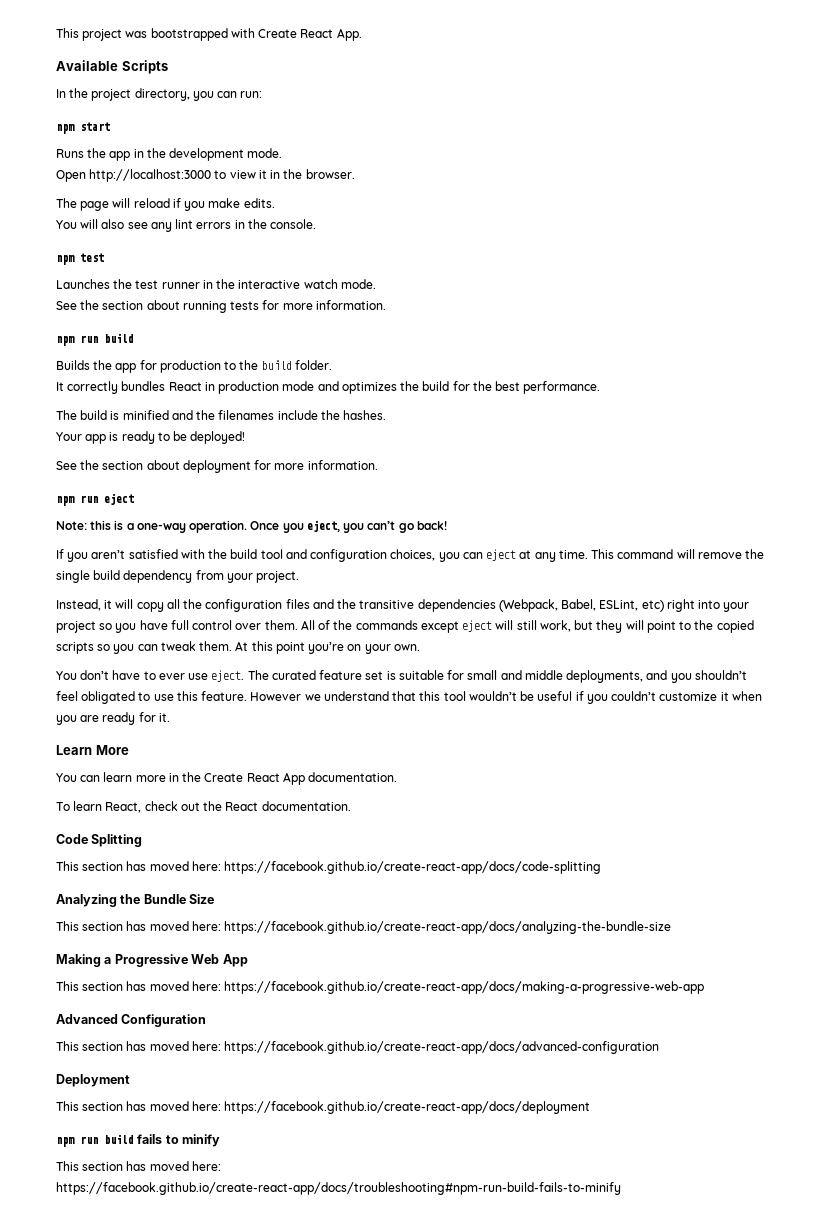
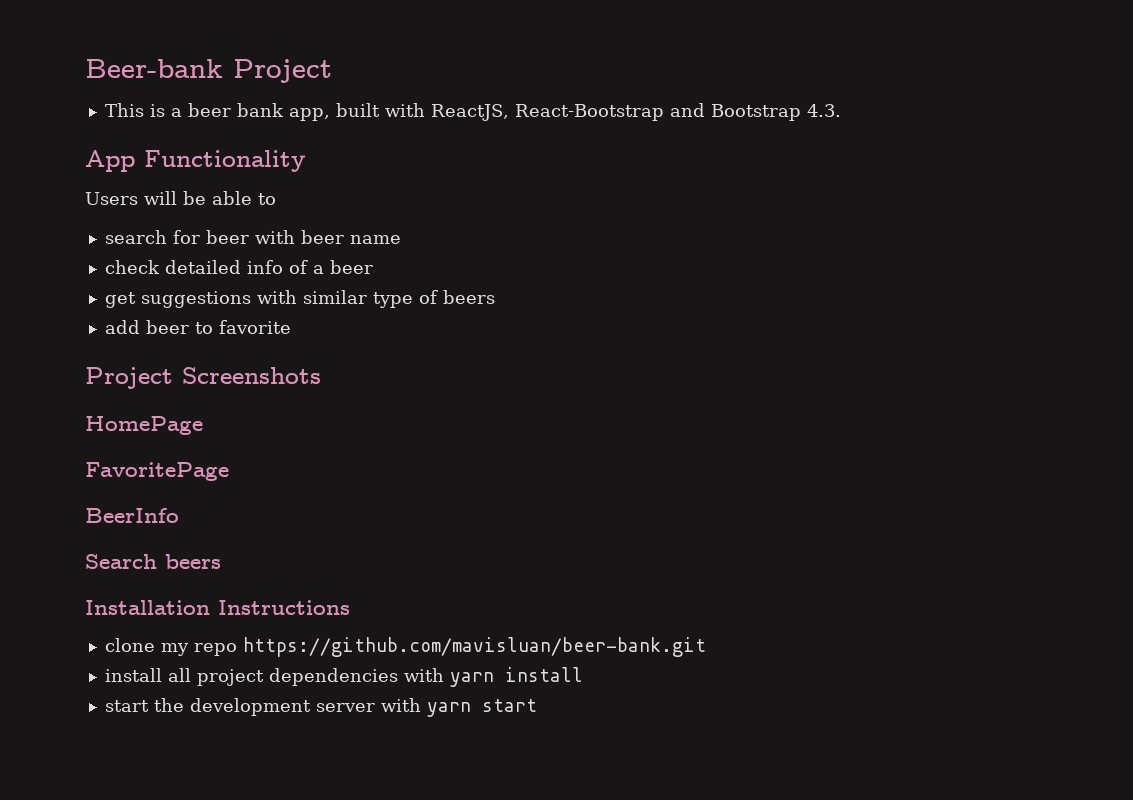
- This project was bootstrapped with Create React App.
- Available Scripts
- In the project directory, you can run:
- npm start
- Runs the app in the development mode.
- Open http://localhost:3000 to view it in the browser.
- The page will reload if you make edits.
- You will also see any lint errors in the console.
- npm test
- Launches the test runner in the interactive watch mode.
- See the section about running tests for more information.
- npm run build
- Builds the app for production to the build folder.
- It correctly bundles React in production mode and optimizes the build for the best performance.
- The build is minified and the filenames include the hashes.
- Your app is ready to be deployed!
- See the section about deployment for more information.
- npm run eject
- Note: this is a one-way operation. Once you eject, you can’t go back!
- If you aren’t satisfied with the build tool and configuration choices, you can eject at any time. This command will remove the single build dependency from your project.
- Instead, it will copy all the configuration files and the transitive dependencies (Webpack, Babel, ESLint, etc) right into your project so you have full control over them. All of the commands except eject will still work, but they will point to the copied scripts so you can tweak them. At this point you’re on your own.
- You don’t have to ever use eject. The curated feature set is suitable for small and middle deployments, and you shouldn’t feel obligated to use this feature. However we understand that this tool wouldn’t be useful if you couldn’t customize it when you are ready for it.
- Learn More
- You can learn more in the Create React App documentation.
- To learn React, check out the React documentation.
- Code Splitting
- This section has moved here: https://facebook.github.io/create-react-app/docs/code-splitting
- Analyzing the Bundle Size
- This section has moved here: https://facebook.github.io/create-react-app/docs/analyzing-the-bundle-size
- Making a Progressive Web App
- This section has moved here: https://facebook.github.io/create-react-app/docs/making-a-progressive-web-app
- Advanced Configuration
- This section has moved here: https://facebook.github.io/create-react-app/docs/advanced-configuration
- Deployment
- This section has moved here: https://facebook.github.io/create-react-app/docs/deployment
- npm run build fails to minify
- This section has moved here: https://facebook.github.io/create-react-app/docs/troubleshooting#npm-run-build-fails-to-minify
+ Beer-bank Project
+ This is a beer bank app, built with ReactJS, React-Bootstrap and Bootstrap 4.3.
+ App Functionality
+ Users will be able to
+ search for beer with beer name
+ check detailed info of a beer
+ get suggestions with similar type of beers
+ add beer to favorite
+ Project Screenshots
+ HomePage
+ FavoritePage
+ BeerInfo
+ Search beers
+ Installation Instructions
+ clone my repo https://github.com/mavisluan/beer-bank.git
+ install all project dependencies with yarn install
+ start the development server with yarn start

